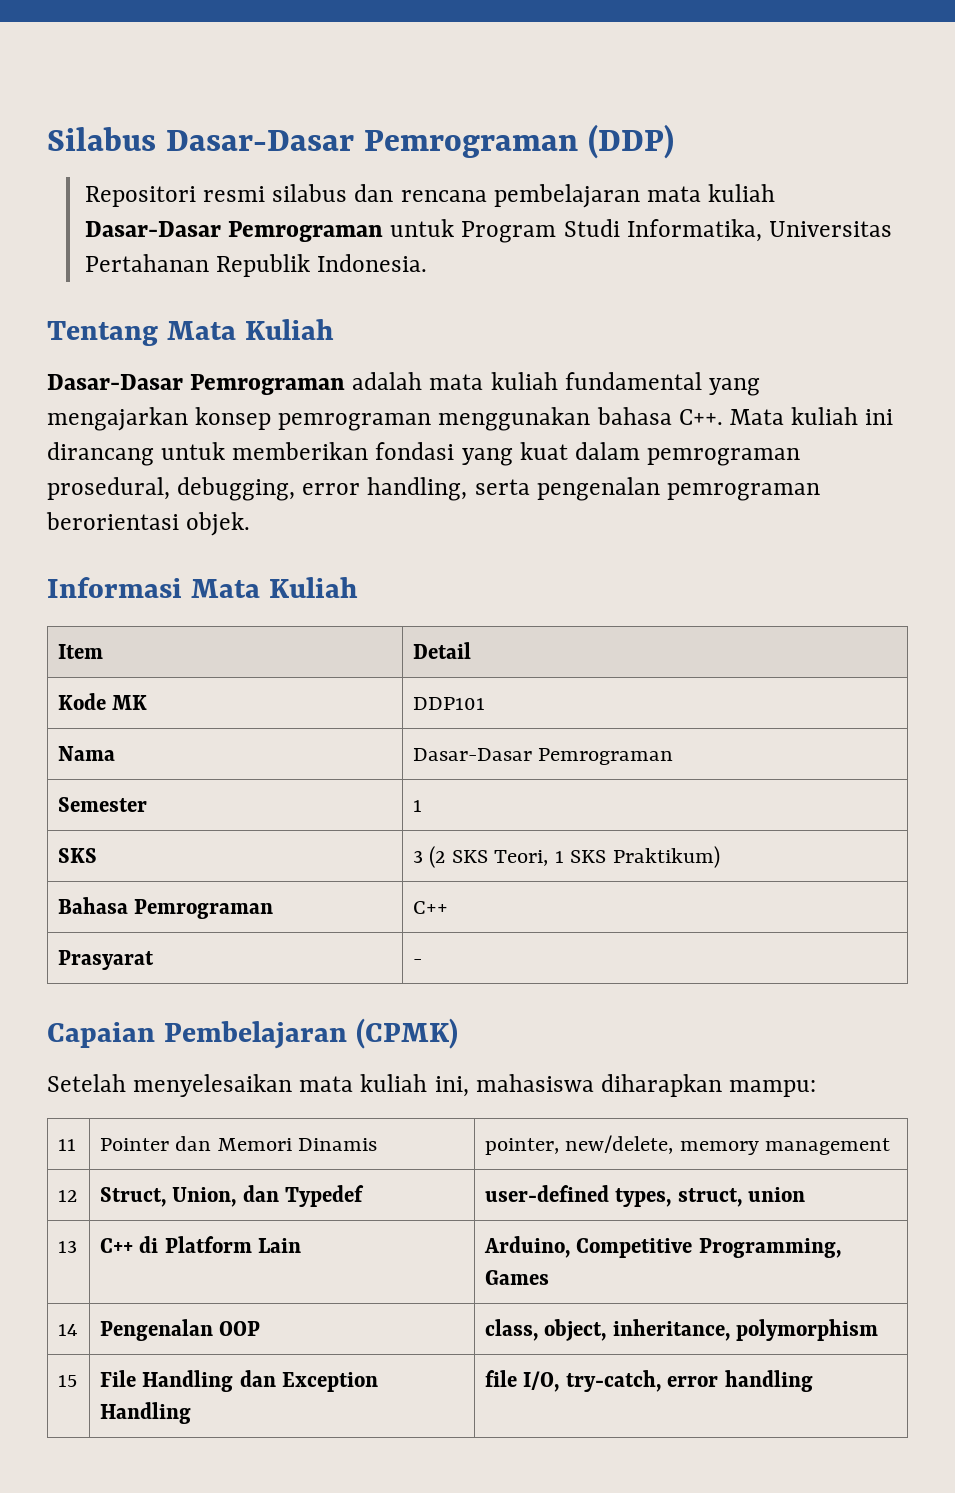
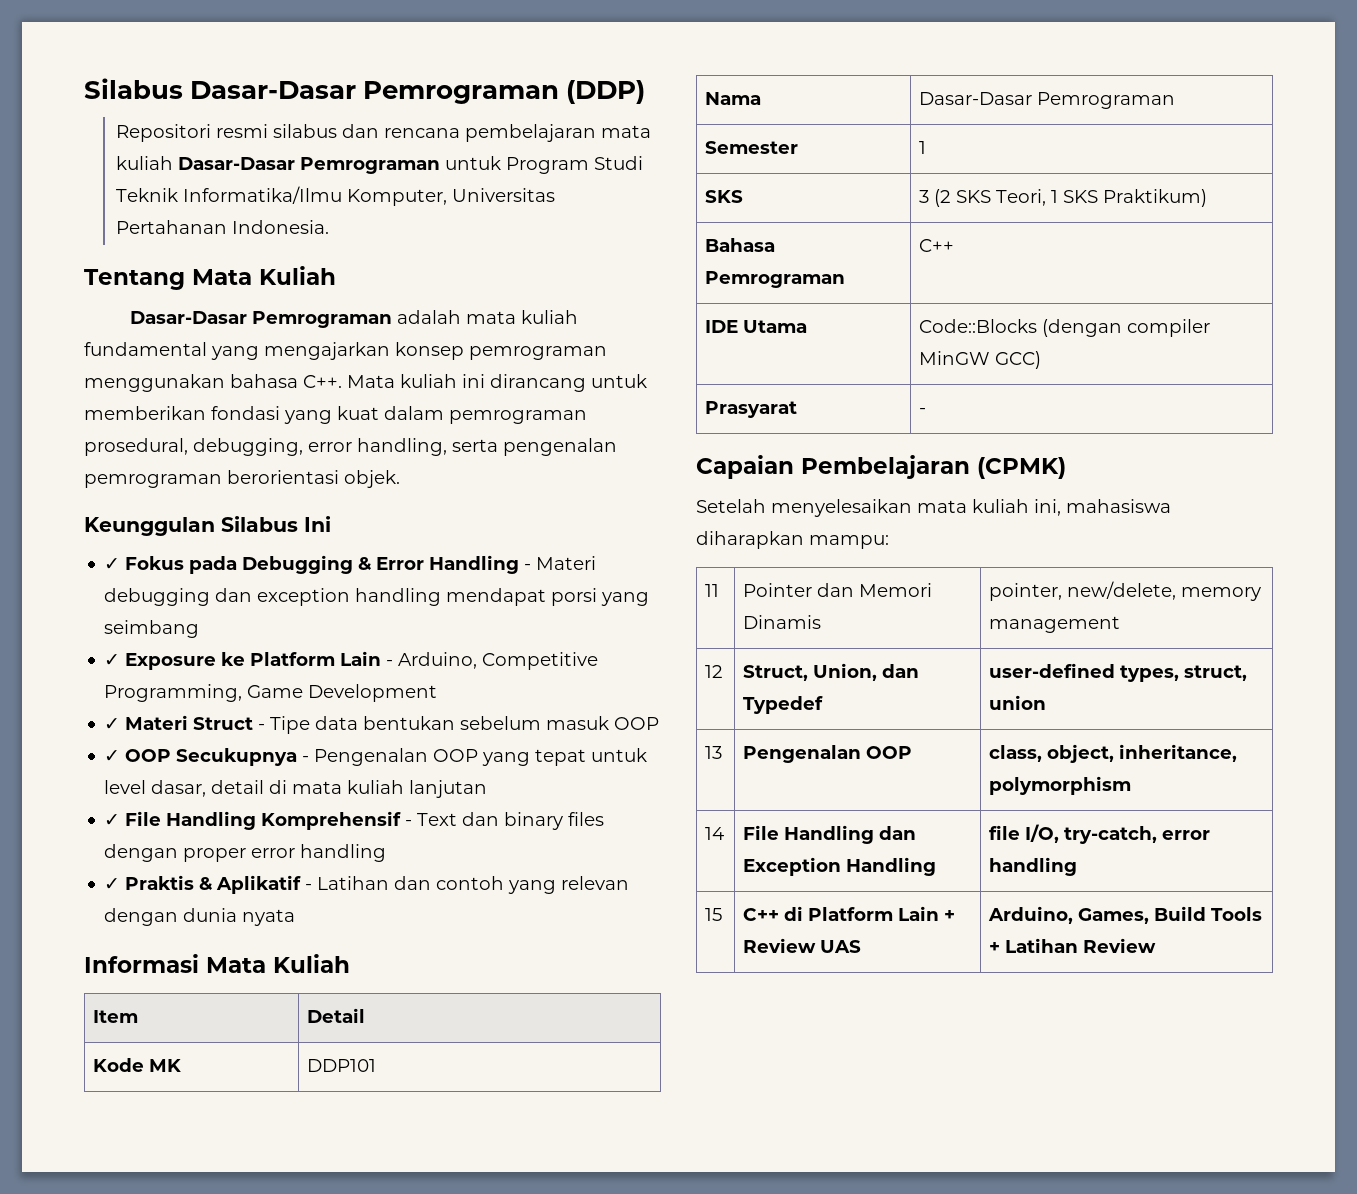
- Repositori resmi silabus dan rencana pembelajaran mata kuliah Dasar-Dasar Pemrograman untuk Program Studi Informatika, Universitas Pertahanan Republik Indonesia.
+ Repositori resmi silabus dan rencana pembelajaran mata kuliah Dasar-Dasar Pemrograman untuk Program Studi Teknik Informatika/Ilmu Komputer, Universitas Pertahanan Indonesia.
+ Keunggulan Silabus Ini
+ ✓ Fokus pada Debugging & Error Handling - Materi debugging dan exception handling mendapat porsi yang seimbang
+ ✓ Exposure ke Platform Lain - Arduino, Competitive Programming, Game Development
+ ✓ Materi Struct - Tipe data bentukan sebelum masuk OOP
+ ✓ OOP Secukupnya - Pengenalan OOP yang tepat untuk level dasar, detail di mata kuliah lanjutan
+ ✓ File Handling Komprehensif - Text dan binary files dengan proper error handling
+ ✓ Praktis & Aplikatif - Latihan dan contoh yang relevan dengan dunia nyata
+ IDE Utama | Code::Blocks (dengan compiler MinGW GCC)
- 13 | C++ di Platform Lain | Arduino, Competitive Programming, Games
- 14 | Pengenalan OOP | class, object, inheritance, polymorphism
+ 13 | Pengenalan OOP | class, object, inheritance, polymorphism
- 15 | File Handling dan Exception Handling | file I/O, try-catch, error handling
+ 14 | File Handling dan Exception Handling | file I/O, try-catch, error handling
+ 15 | C++ di Platform Lain + Review UAS | Arduino, Games, Build Tools + Latihan Review

